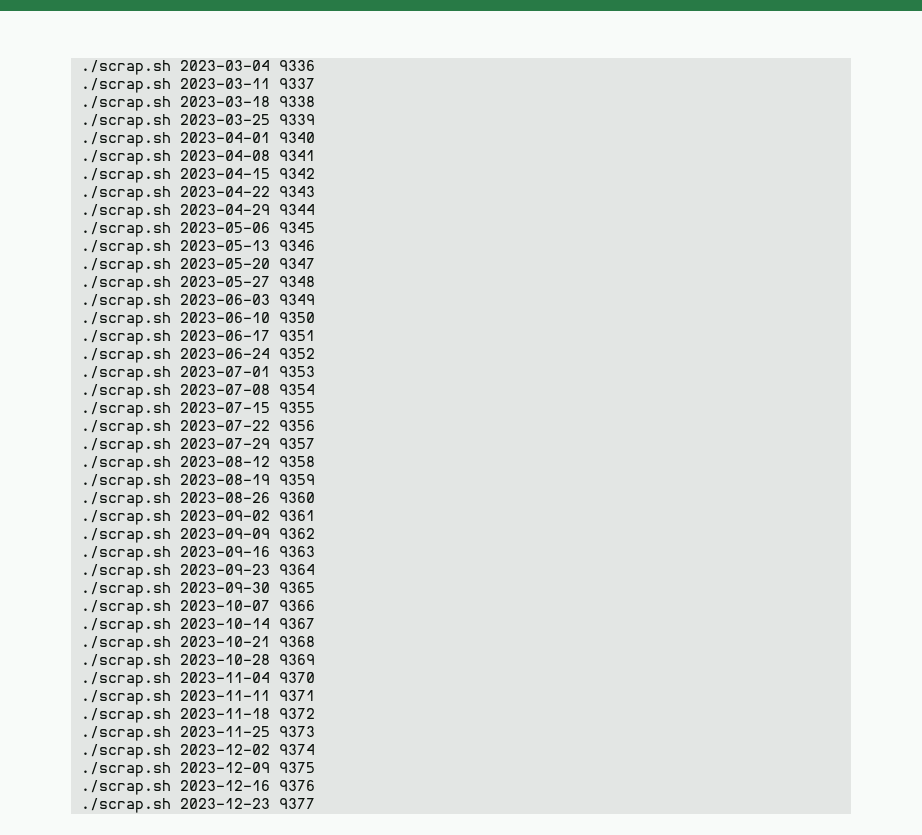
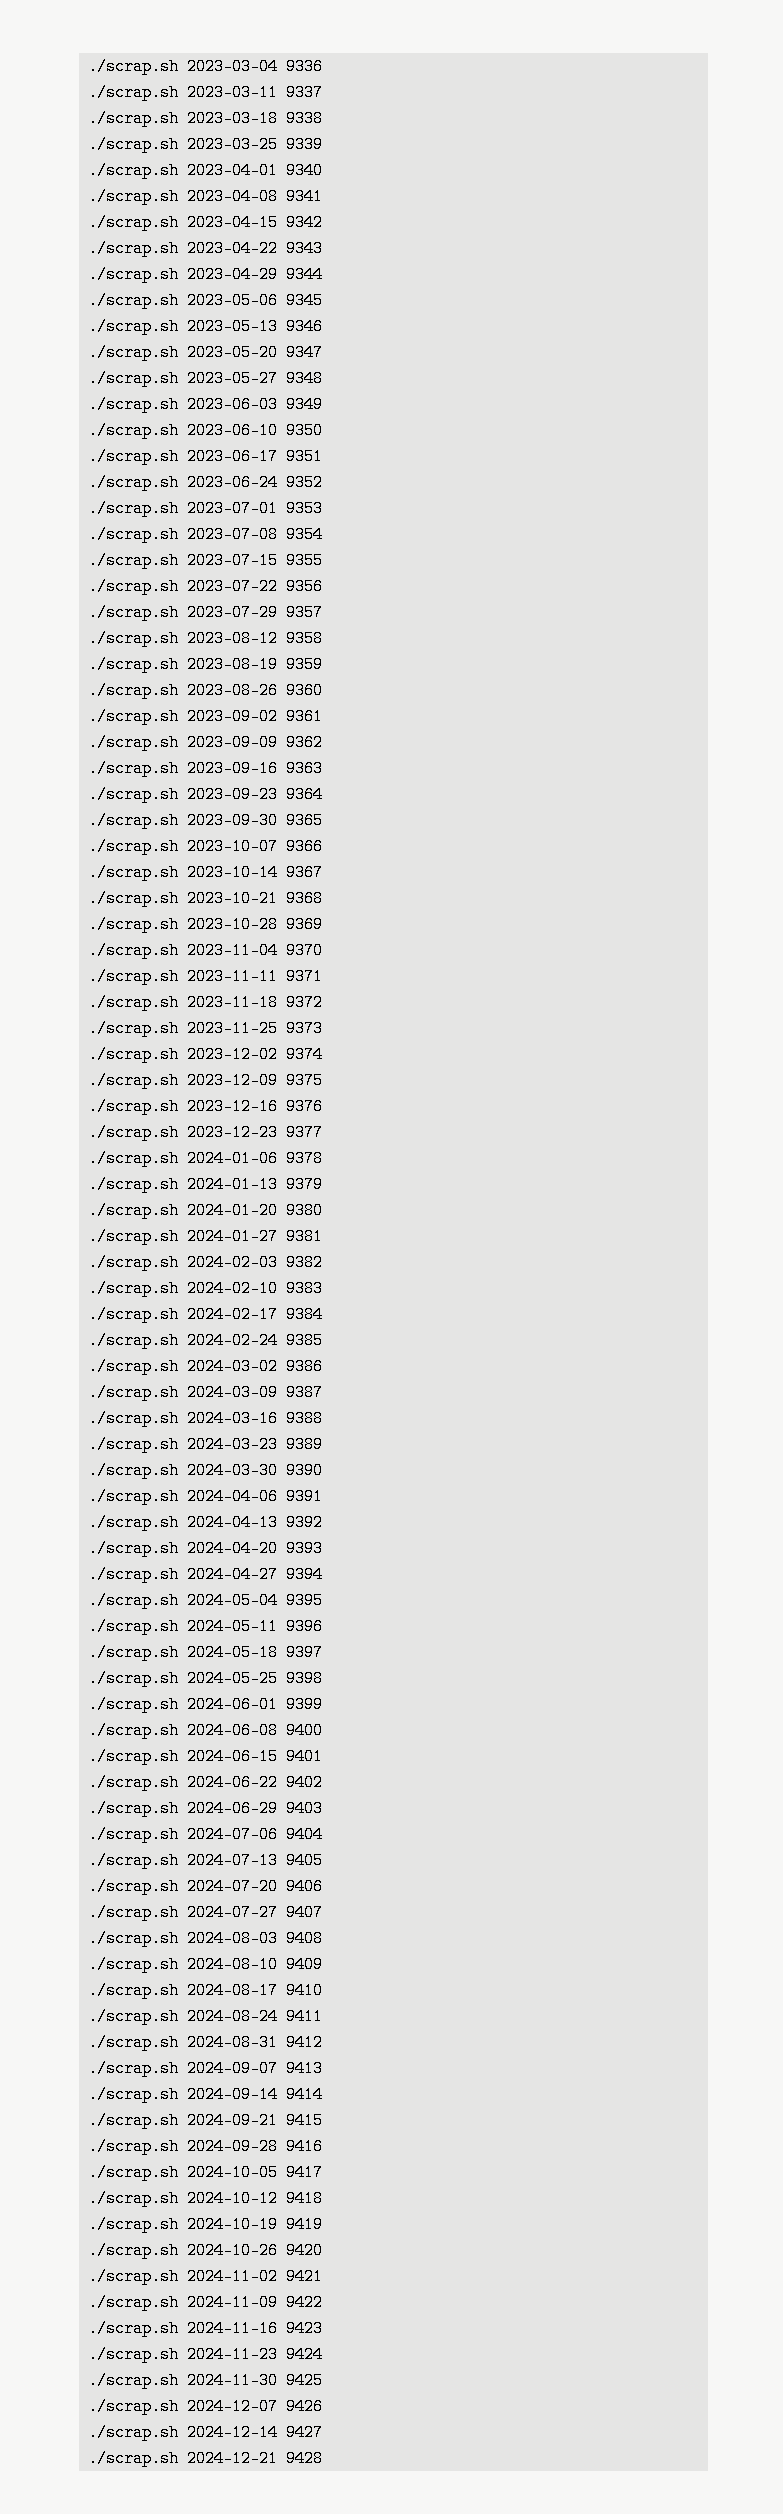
+ ./scrap.sh 2024-01-06 9378
+ ./scrap.sh 2024-01-13 9379
+ ./scrap.sh 2024-01-20 9380
+ ./scrap.sh 2024-01-27 9381
+ ./scrap.sh 2024-02-03 9382
+ ./scrap.sh 2024-02-10 9383
+ ./scrap.sh 2024-02-17 9384
+ ./scrap.sh 2024-02-24 9385
+ ./scrap.sh 2024-03-02 9386
+ ./scrap.sh 2024-03-09 9387
+ ./scrap.sh 2024-03-16 9388
+ ./scrap.sh 2024-03-23 9389
+ ./scrap.sh 2024-03-30 9390
+ ./scrap.sh 2024-04-06 9391
+ ./scrap.sh 2024-04-13 9392
+ ./scrap.sh 2024-04-20 9393
+ ./scrap.sh 2024-04-27 9394
+ ./scrap.sh 2024-05-04 9395
+ ./scrap.sh 2024-05-11 9396
+ ./scrap.sh 2024-05-18 9397
+ ./scrap.sh 2024-05-25 9398
+ ./scrap.sh 2024-06-01 9399
+ ./scrap.sh 2024-06-08 9400
+ ./scrap.sh 2024-06-15 9401
+ ./scrap.sh 2024-06-22 9402
+ ./scrap.sh 2024-06-29 9403
+ ./scrap.sh 2024-07-06 9404
+ ./scrap.sh 2024-07-13 9405
+ ./scrap.sh 2024-07-20 9406
+ ./scrap.sh 2024-07-27 9407
+ ./scrap.sh 2024-08-03 9408
+ ./scrap.sh 2024-08-10 9409
+ ./scrap.sh 2024-08-17 9410
+ ./scrap.sh 2024-08-24 9411
+ ./scrap.sh 2024-08-31 9412
+ ./scrap.sh 2024-09-07 9413
+ ./scrap.sh 2024-09-14 9414
+ ./scrap.sh 2024-09-21 9415
+ ./scrap.sh 2024-09-28 9416
+ ./scrap.sh 2024-10-05 9417
+ ./scrap.sh 2024-10-12 9418
+ ./scrap.sh 2024-10-19 9419
+ ./scrap.sh 2024-10-26 9420
+ ./scrap.sh 2024-11-02 9421
+ ./scrap.sh 2024-11-09 9422
+ ./scrap.sh 2024-11-16 9423
+ ./scrap.sh 2024-11-23 9424
+ ./scrap.sh 2024-11-30 9425
+ ./scrap.sh 2024-12-07 9426
+ ./scrap.sh 2024-12-14 9427
+ ./scrap.sh 2024-12-21 9428

